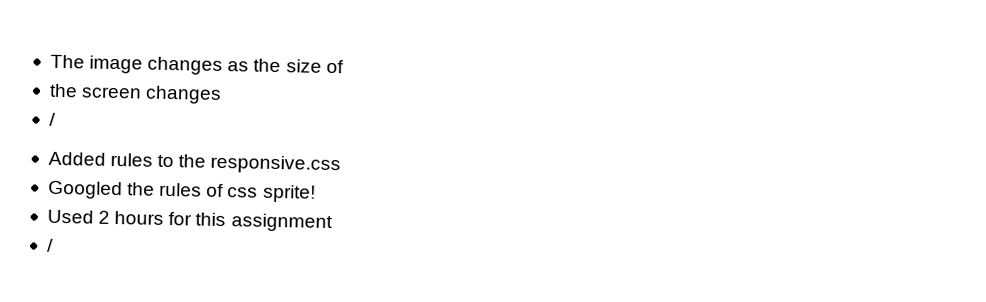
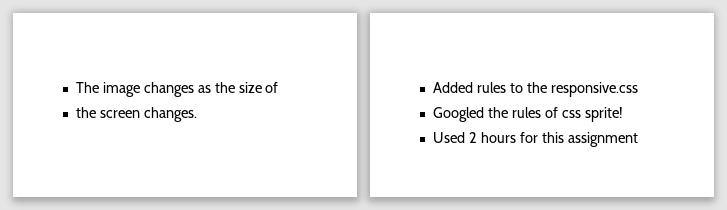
- the screen changes
- /
+ the screen changes.
  Used 2 hours for this assignment
- /

